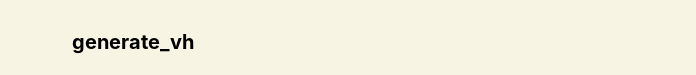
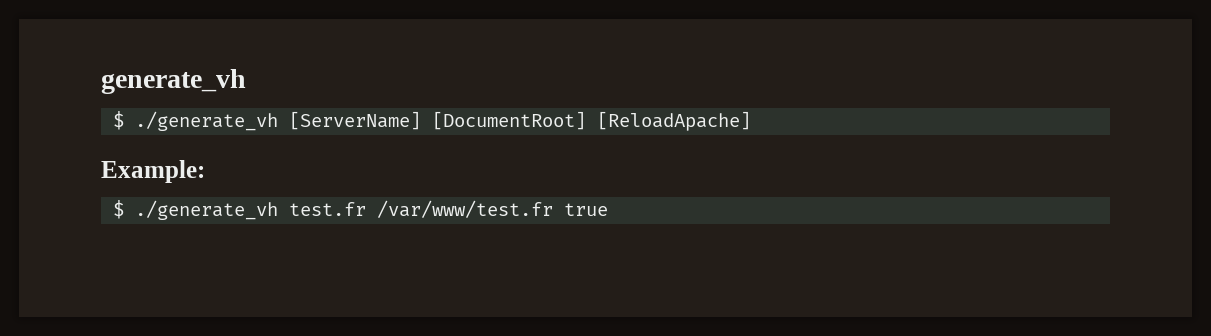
+ $ ./generate_vh [ServerName] [DocumentRoot] [ReloadApache]
+ Example:
+ $ ./generate_vh test.fr /var/www/test.fr true

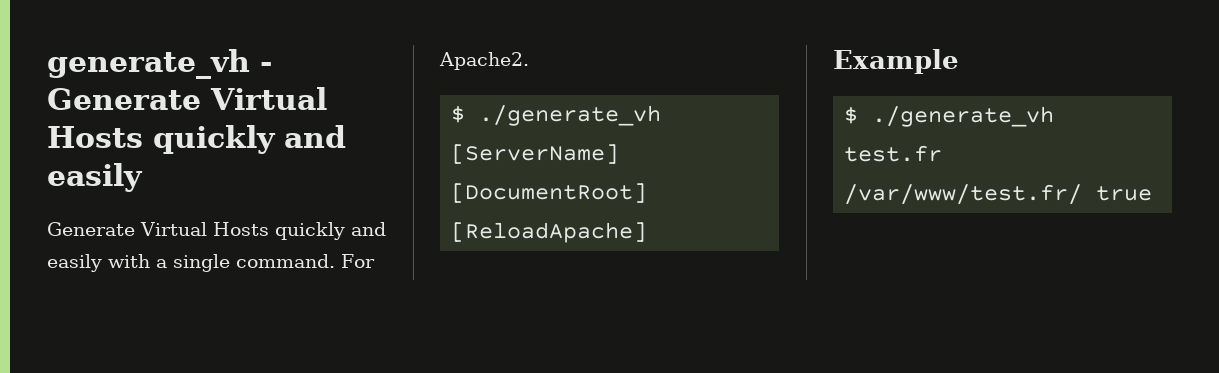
- generate_vh
+ generate_vh - Generate Virtual Hosts quickly and easily
+ Generate Virtual Hosts quickly and easily with a single command. For Apache2.
- Example:
+ Example
- $ ./generate_vh test.fr /var/www/test.fr true
+ $ ./generate_vh test.fr /var/www/test.fr/ true

